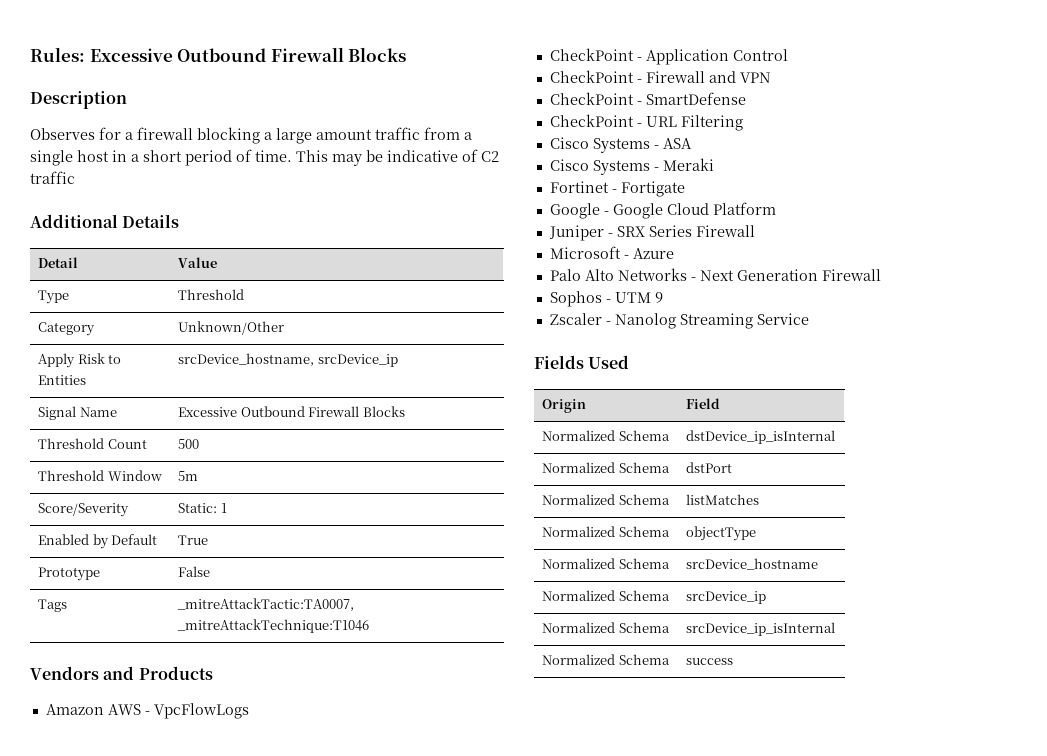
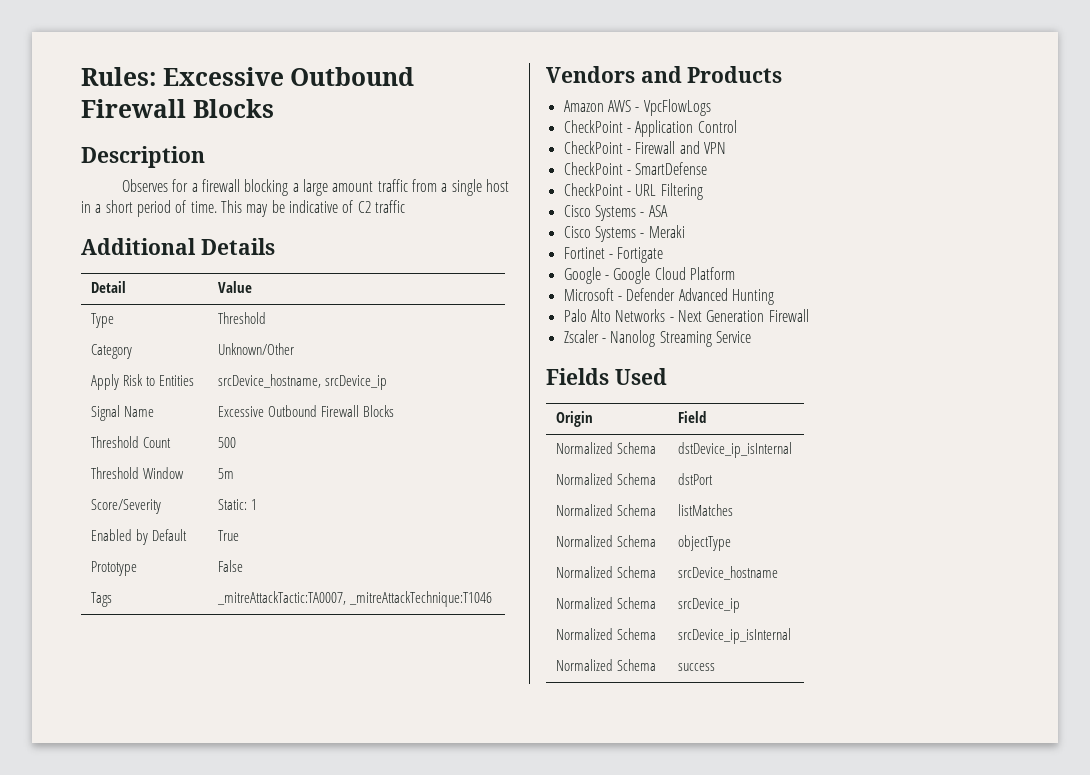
- Juniper - SRX Series Firewall
- Microsoft - Azure
+ Microsoft - Defender Advanced Hunting
- Sophos - UTM 9

